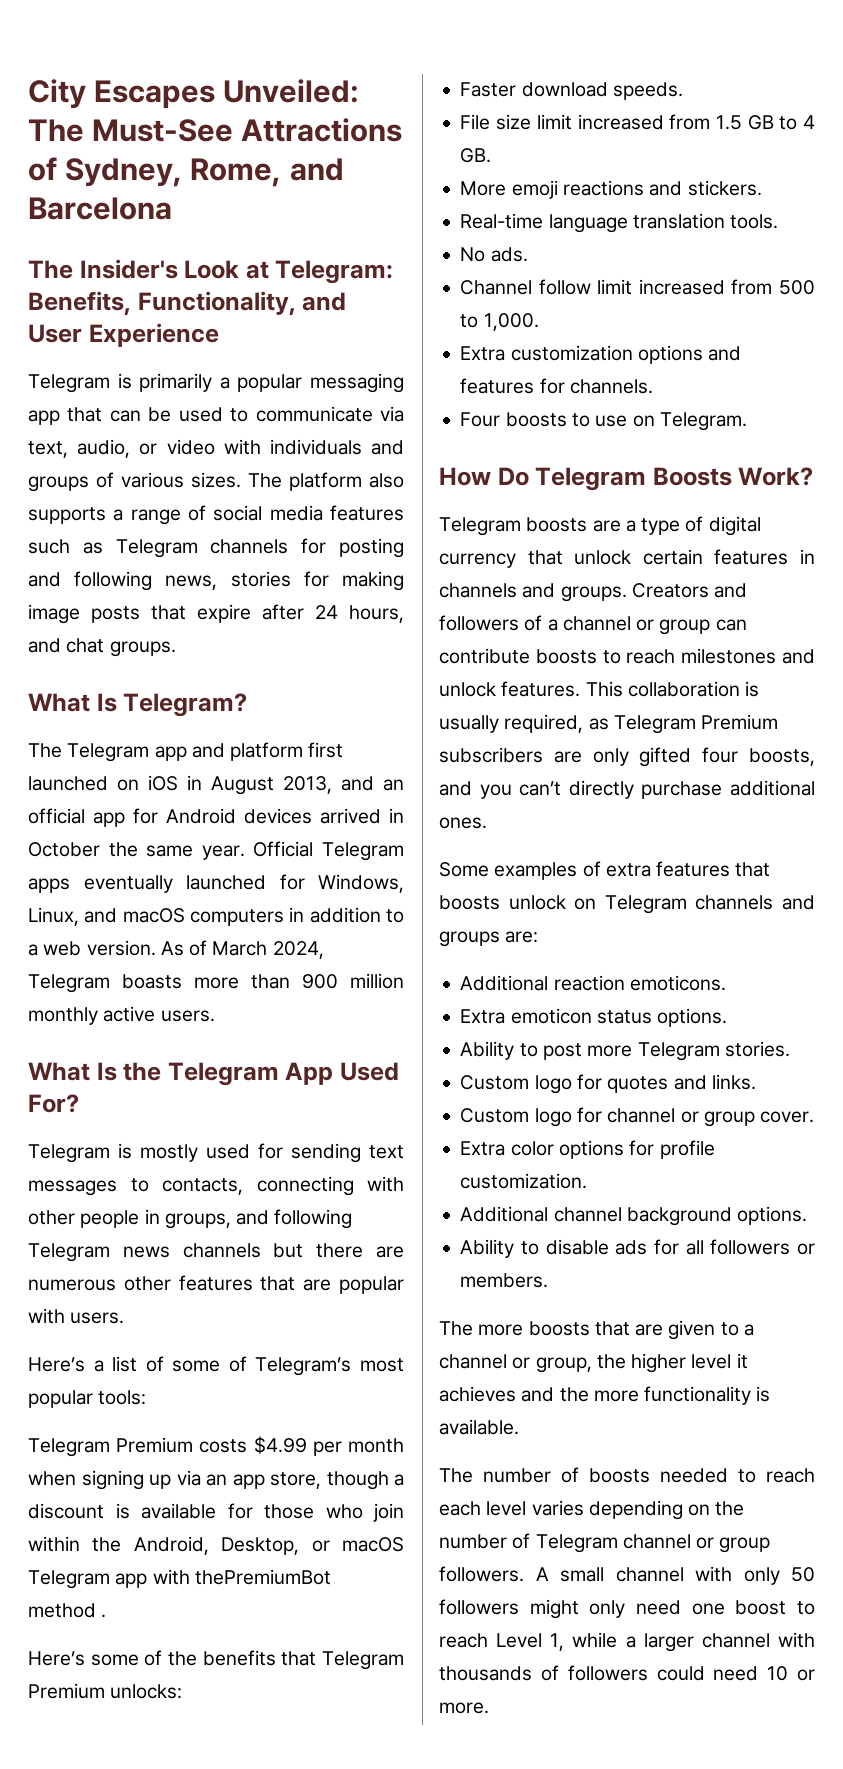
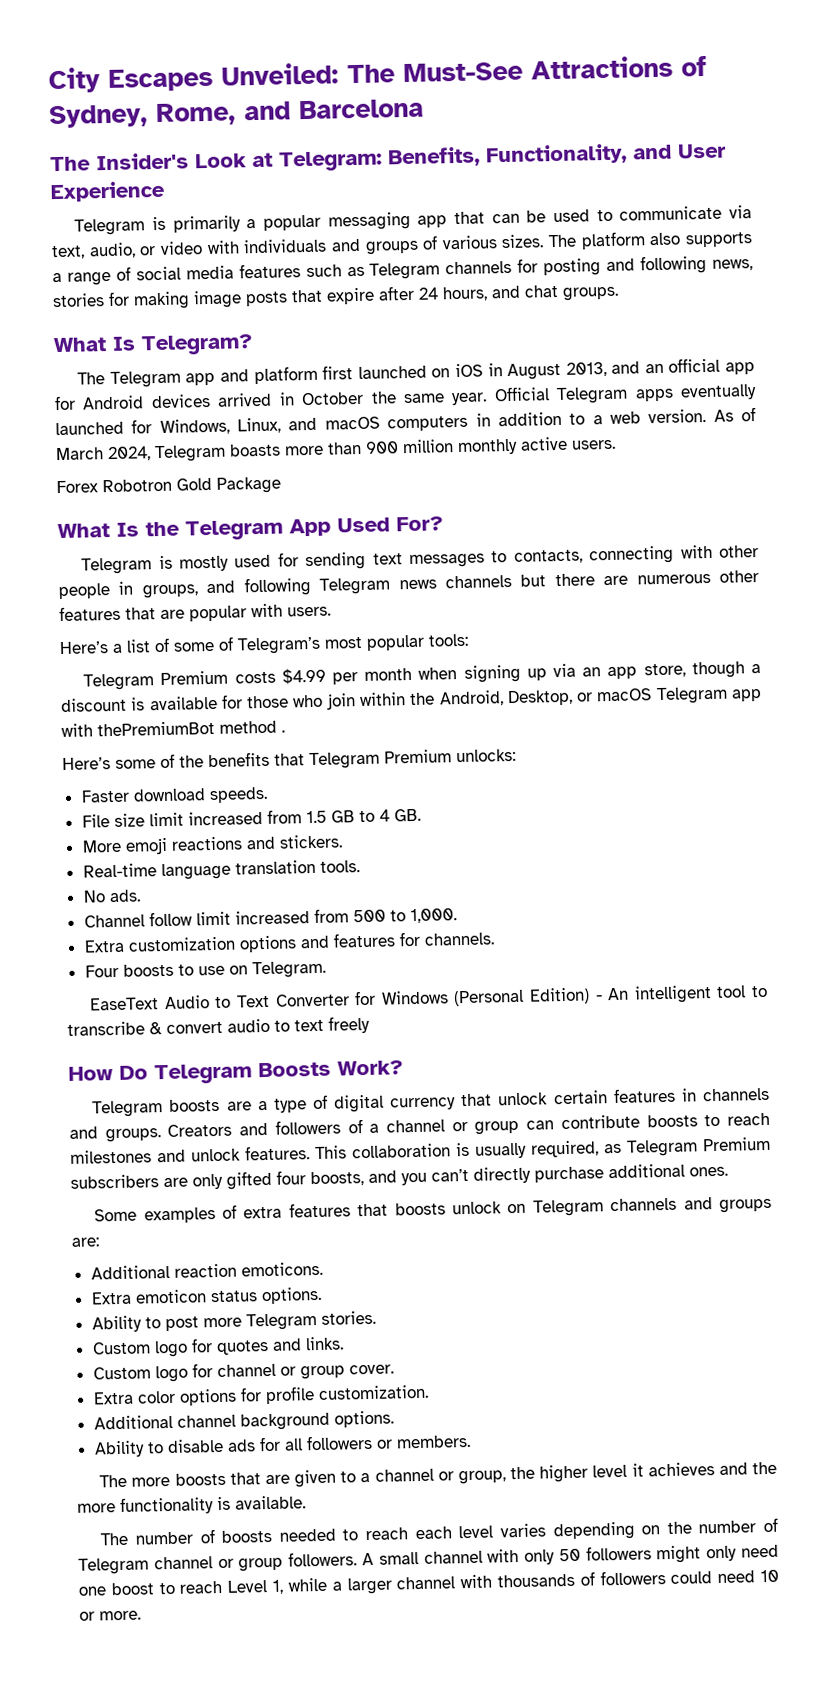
+ Forex Robotron Gold Package
+ EaseText Audio to Text Converter for Windows (Personal Edition) - An intelligent tool to transcribe & convert audio to text freely

